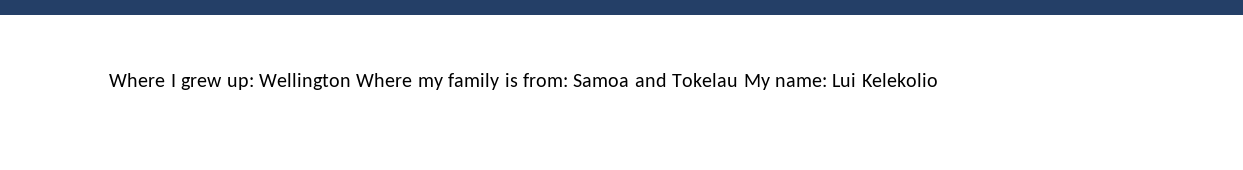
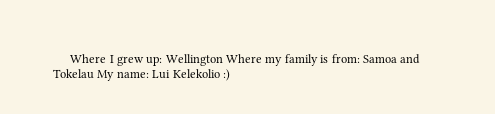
- Where I grew up: Wellington Where my family is from: Samoa and Tokelau My name: Lui Kelekolio
+ Where I grew up: Wellington Where my family is from: Samoa and Tokelau My name: Lui Kelekolio :)

